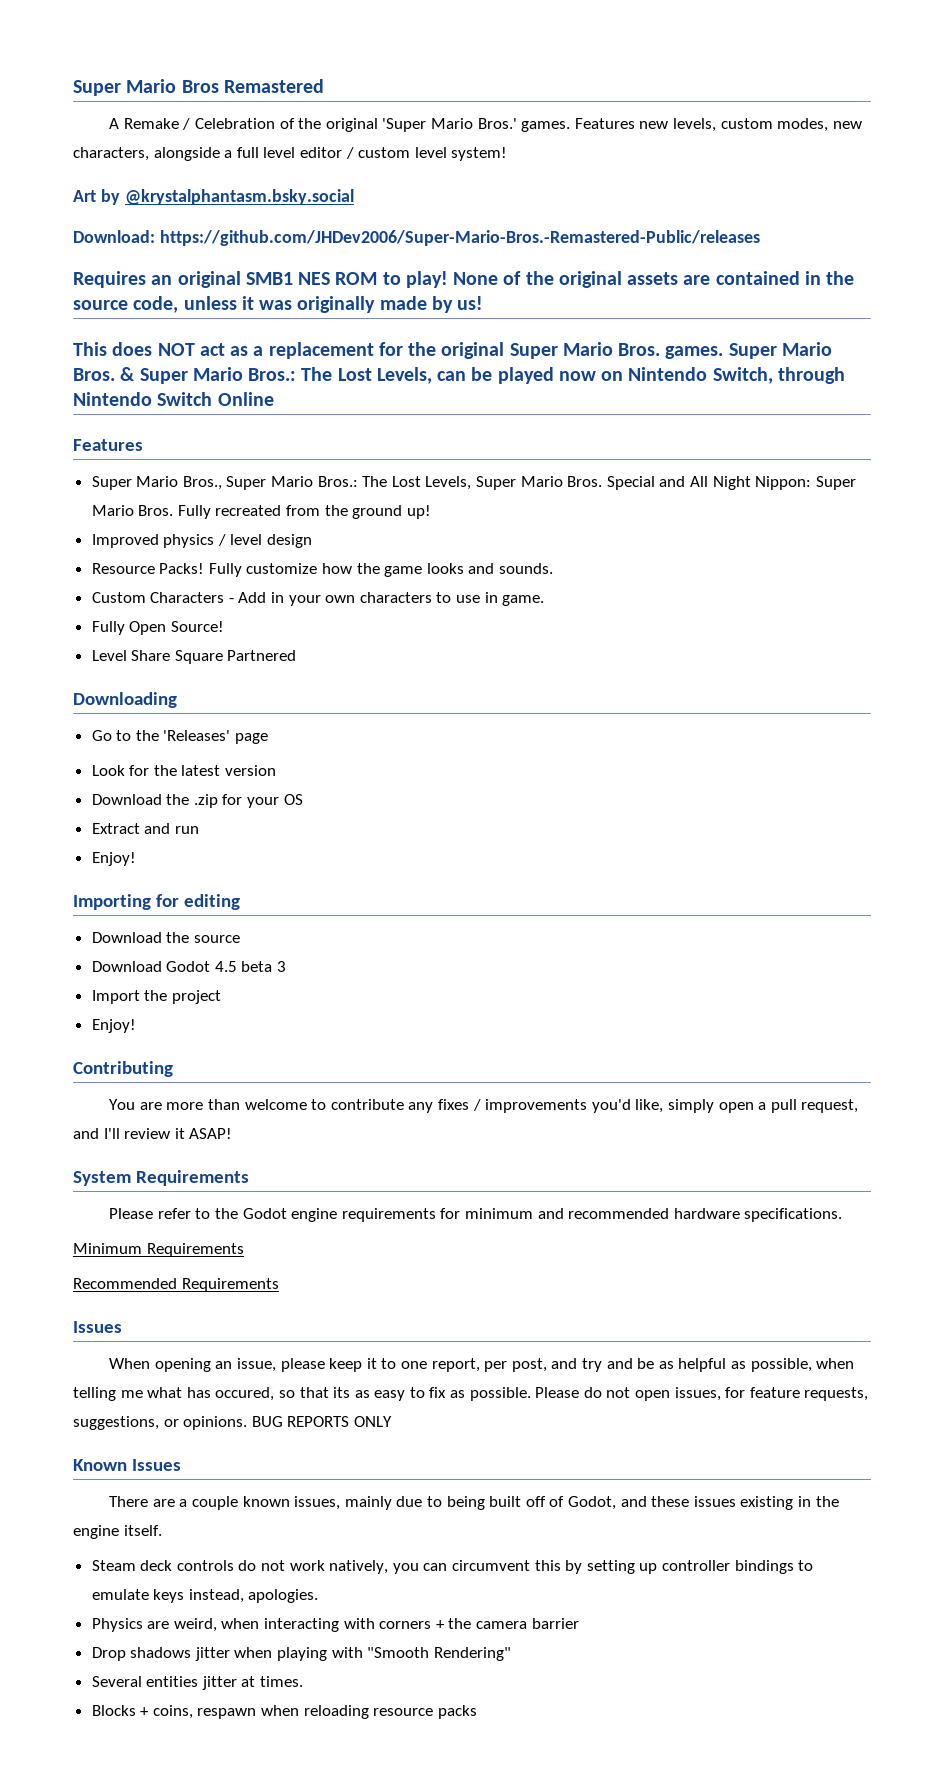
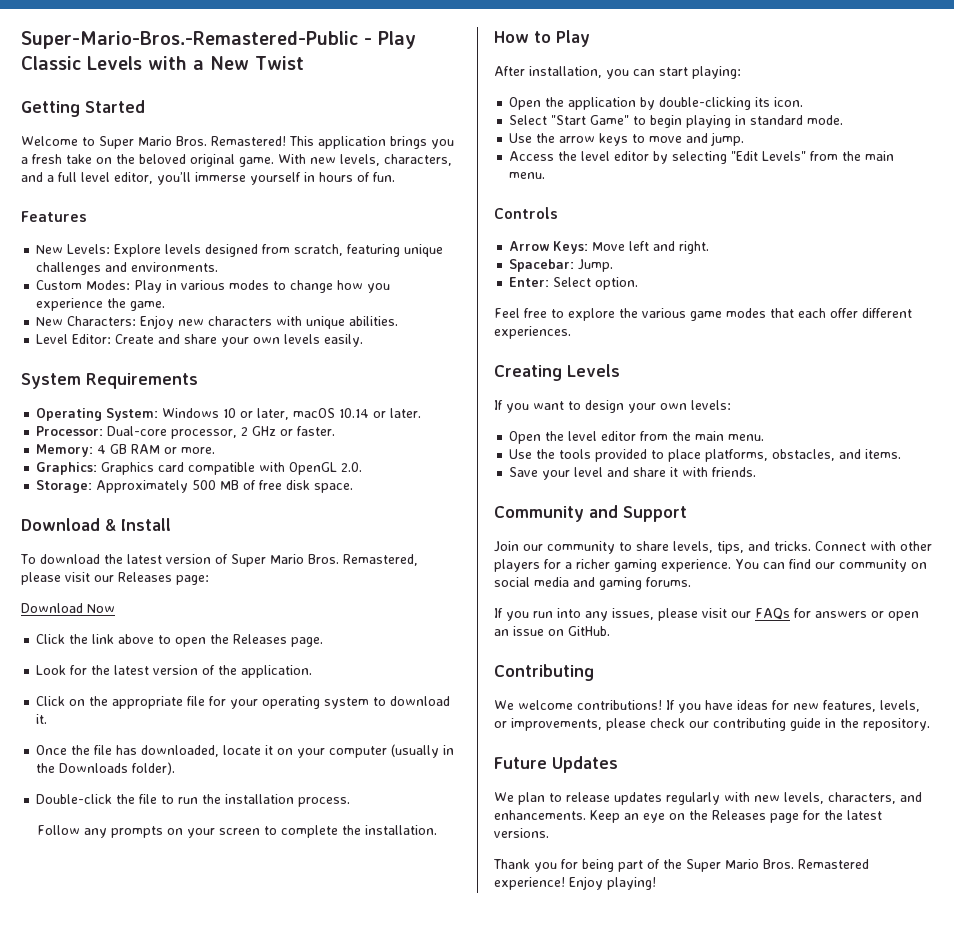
- Super Mario Bros Remastered
- A Remake / Celebration of the original 'Super Mario Bros.' games. Features new levels, custom modes, new characters, alongside a full level editor / custom level system!
- Art by @krystalphantasm.bsky.social
- Download: https://github.com/JHDev2006/Super-Mario-Bros.-Remastered-Public/releases
- Requires an original SMB1 NES ROM to play! None of the original assets are contained in the source code, unless it was originally made by us!
- This does NOT act as a replacement for the original Super Mario Bros. games. Super Mario Bros. & Super Mario Bros.: The Lost Levels, can be played now on Nintendo Switch, through Nintendo Switch Online
+ Super-Mario-Bros.-Remastered-Public - Play Classic Levels with a New Twist
+ Getting Started
+ Welcome to Super Mario Bros. Remastered! This application brings you a fresh take on the beloved original game. With new levels, characters, and a full level editor, you’ll immerse yourself in hours of fun.
  Features
- Super Mario Bros., Super Mario Bros.: The Lost Levels, Super Mario Bros. Special and All Night Nippon: Super Mario Bros. Fully recreated from the ground up!
- Improved physics / level design
- Resource Packs! Fully customize how the game looks and sounds.
- Custom Characters - Add in your own characters to use in game.
- Fully Open Source!
- Level Share Square Partnered
- Downloading
- Go to the 'Releases' page
+ New Levels: Explore levels designed from scratch, featuring unique challenges and environments.
+ Custom Modes: Play in various modes to change how you experience the game.
+ New Characters: Enjoy new characters with unique abilities.
+ Level Editor: Create and share your own levels easily.
+ System Requirements
+ Operating System: Windows 10 or later, macOS 10.14 or later.
+ Processor: Dual-core processor, 2 GHz or faster.
+ Memory: 4 GB RAM or more.
+ Graphics: Graphics card compatible with OpenGL 2.0.
+ Storage: Approximately 500 MB of free disk space.
+ Download & Install
+ To download the latest version of Super Mario Bros. Remastered, please visit our Releases page:
+ Download Now
+ Click the link above to open the Releases page.
- Look for the latest version
- Download the .zip for your OS
- Extract and run
- Enjoy!
- Importing for editing
- Download the source
- Download Godot 4.5 beta 3
- Import the project
- Enjoy!
+ Look for the latest version of the application.
+ Click on the appropriate file for your operating system to download it.
+ Once the file has downloaded, locate it on your computer (usually in the Downloads folder).
+ Double-click the file to run the installation process.
+ Follow any prompts on your screen to complete the installation.
+ How to Play
+ After installation, you can start playing:
+ Open the application by double-clicking its icon.
+ Select "Start Game" to begin playing in standard mode.
+ Use the arrow keys to move and jump.
+ Access the level editor by selecting "Edit Levels" from the main menu.
+ Controls
+ Arrow Keys: Move left and right.
+ Spacebar: Jump.
+ Enter: Select option.
+ Feel free to explore the various game modes that each offer different experiences.
+ Creating Levels
+ If you want to design your own levels:
+ Open the level editor from the main menu.
+ Use the tools provided to place platforms, obstacles, and items.
+ Save your level and share it with friends.
+ Community and Support
+ Join our community to share levels, tips, and tricks. Connect with other players for a richer gaming experience. You can find our community on social media and gaming forums.
+ If you run into any issues, please visit our FAQs for answers or open an issue on GitHub.
  Contributing
- You are more than welcome to contribute any fixes / improvements you'd like, simply open a pull request, and I'll review it ASAP!
- System Requirements
- Please refer to the Godot engine requirements for minimum and recommended hardware specifications.
- Minimum Requirements
- Recommended Requirements
- Issues
- When opening an issue, please keep it to one report, per post, and try and be as helpful as possible, when telling me what has occured, so that its as easy to fix as possible. Please do not open issues, for feature requests, suggestions, or opinions. BUG REPORTS ONLY
- Known Issues
- There are a couple known issues, mainly due to being built off of Godot, and these issues existing in the engine itself.
- Steam deck controls do not work natively, you can circumvent this by setting up controller bindings to emulate keys instead, apologies.
- Physics are weird, when interacting with corners + the camera barrier
- Drop shadows jitter when playing with "Smooth Rendering"
- Several entities jitter at times.
- Blocks + coins, respawn when reloading resource packs
+ We welcome contributions! If you have ideas for new features, levels, or improvements, please check our contributing guide in the repository.
+ Future Updates
+ We plan to release updates regularly with new levels, characters, and enhancements. Keep an eye on the Releases page for the latest versions.
+ Thank you for being part of the Super Mario Bros. Remastered experience! Enjoy playing!

